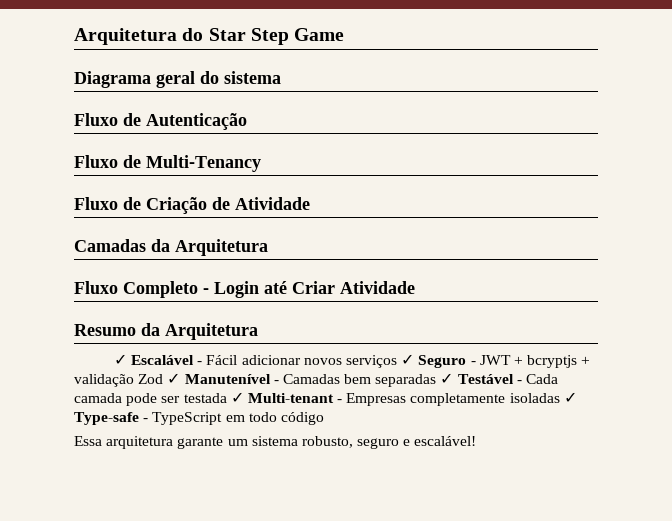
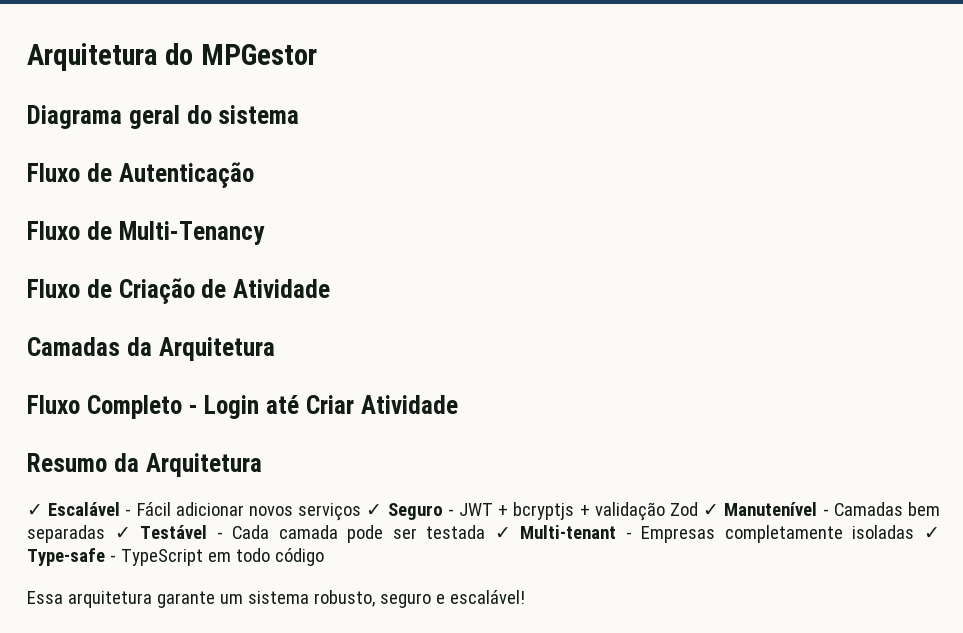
- Arquitetura do Star Step Game
+ Arquitetura do MPGestor

